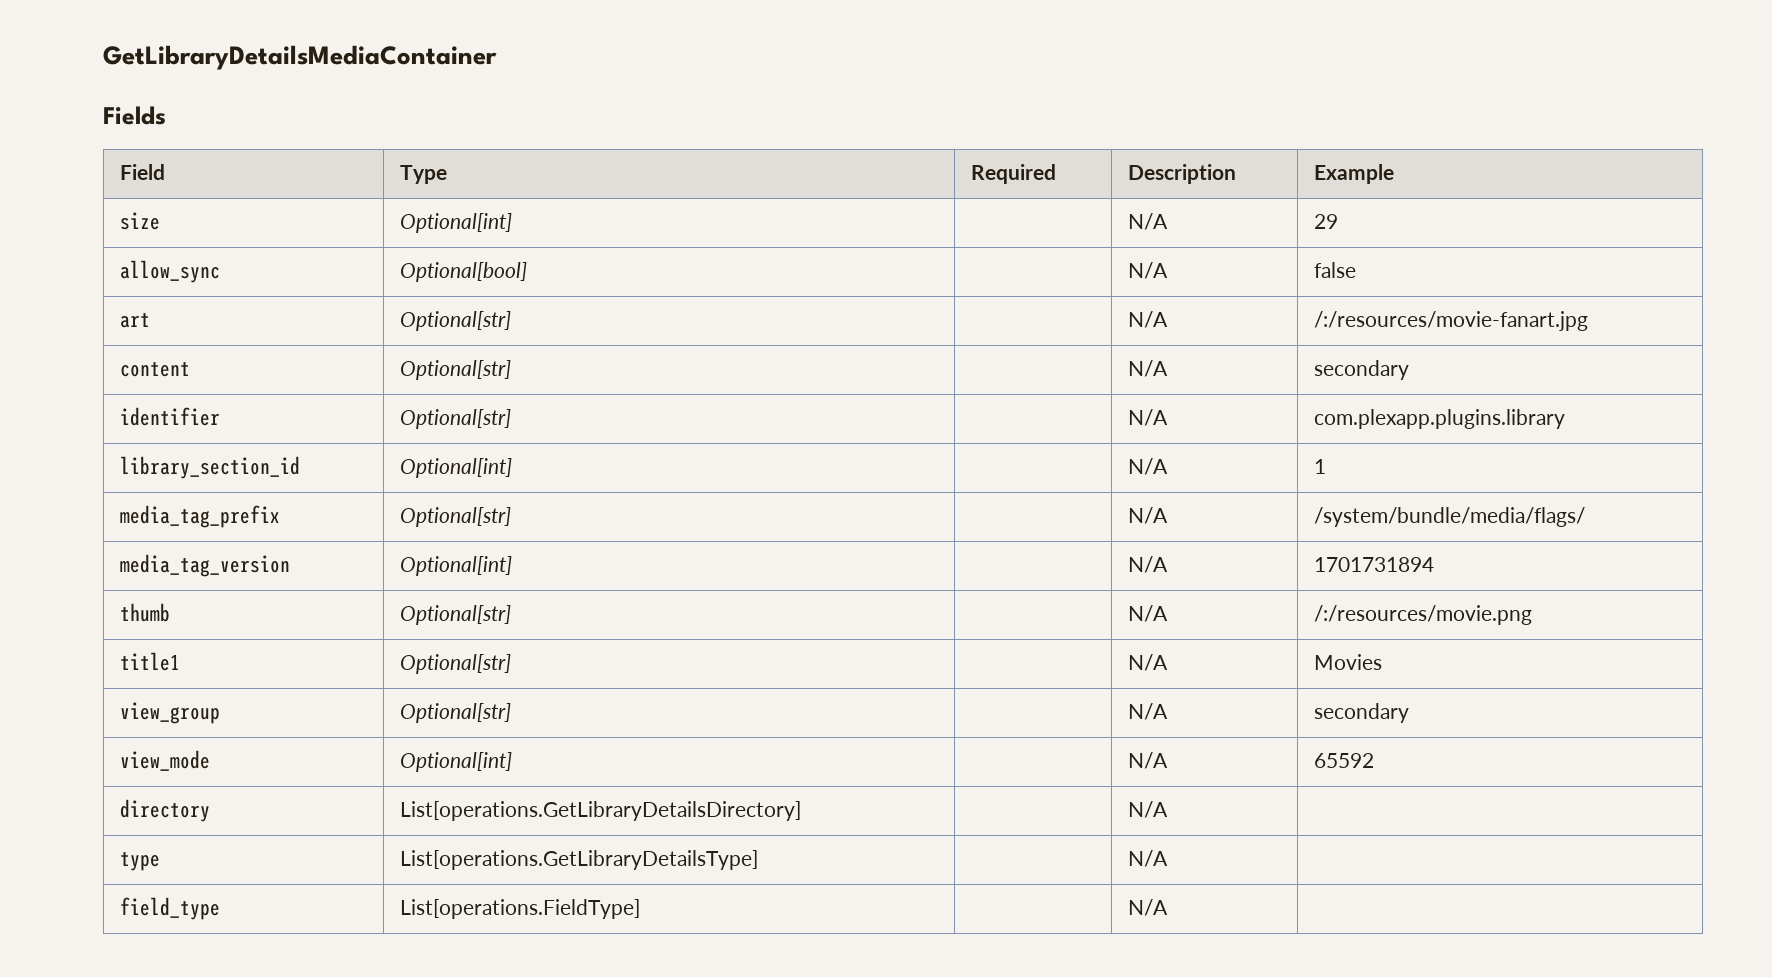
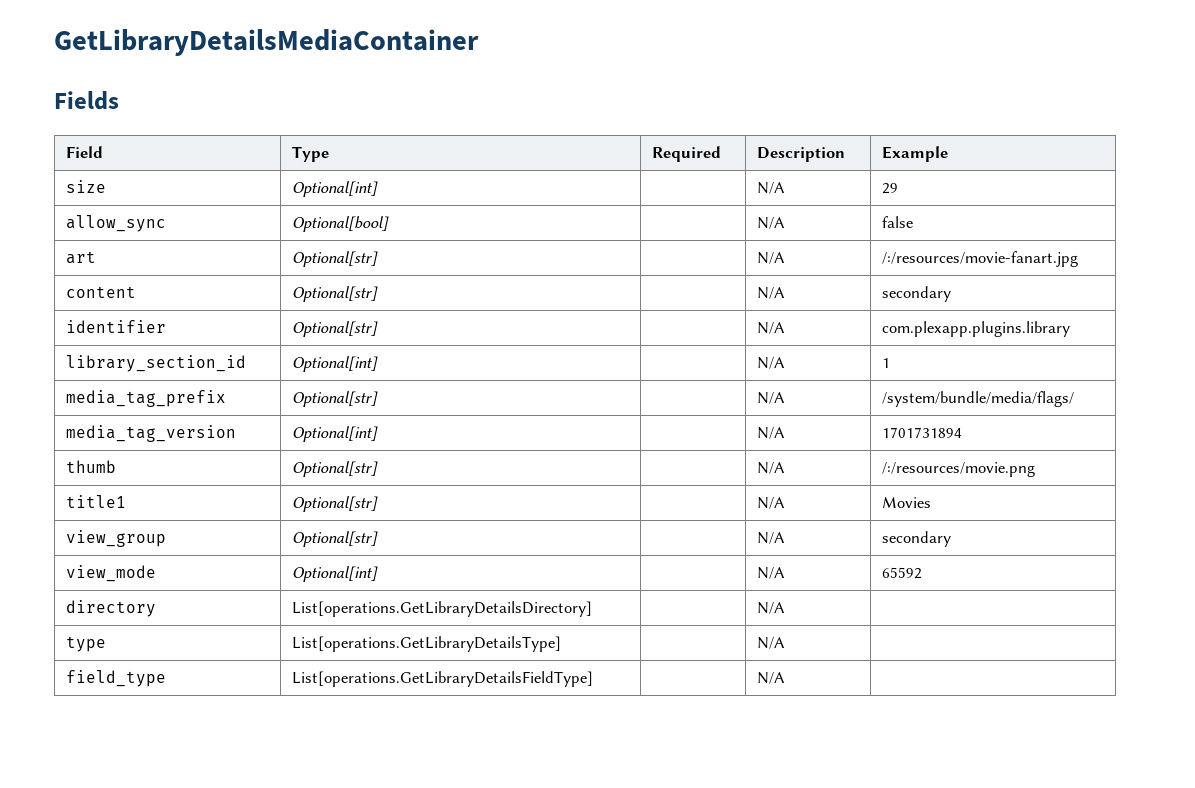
- field_type | List[operations.FieldType] | | N/A |
+ field_type | List[operations.GetLibraryDetailsFieldType] | | N/A |

